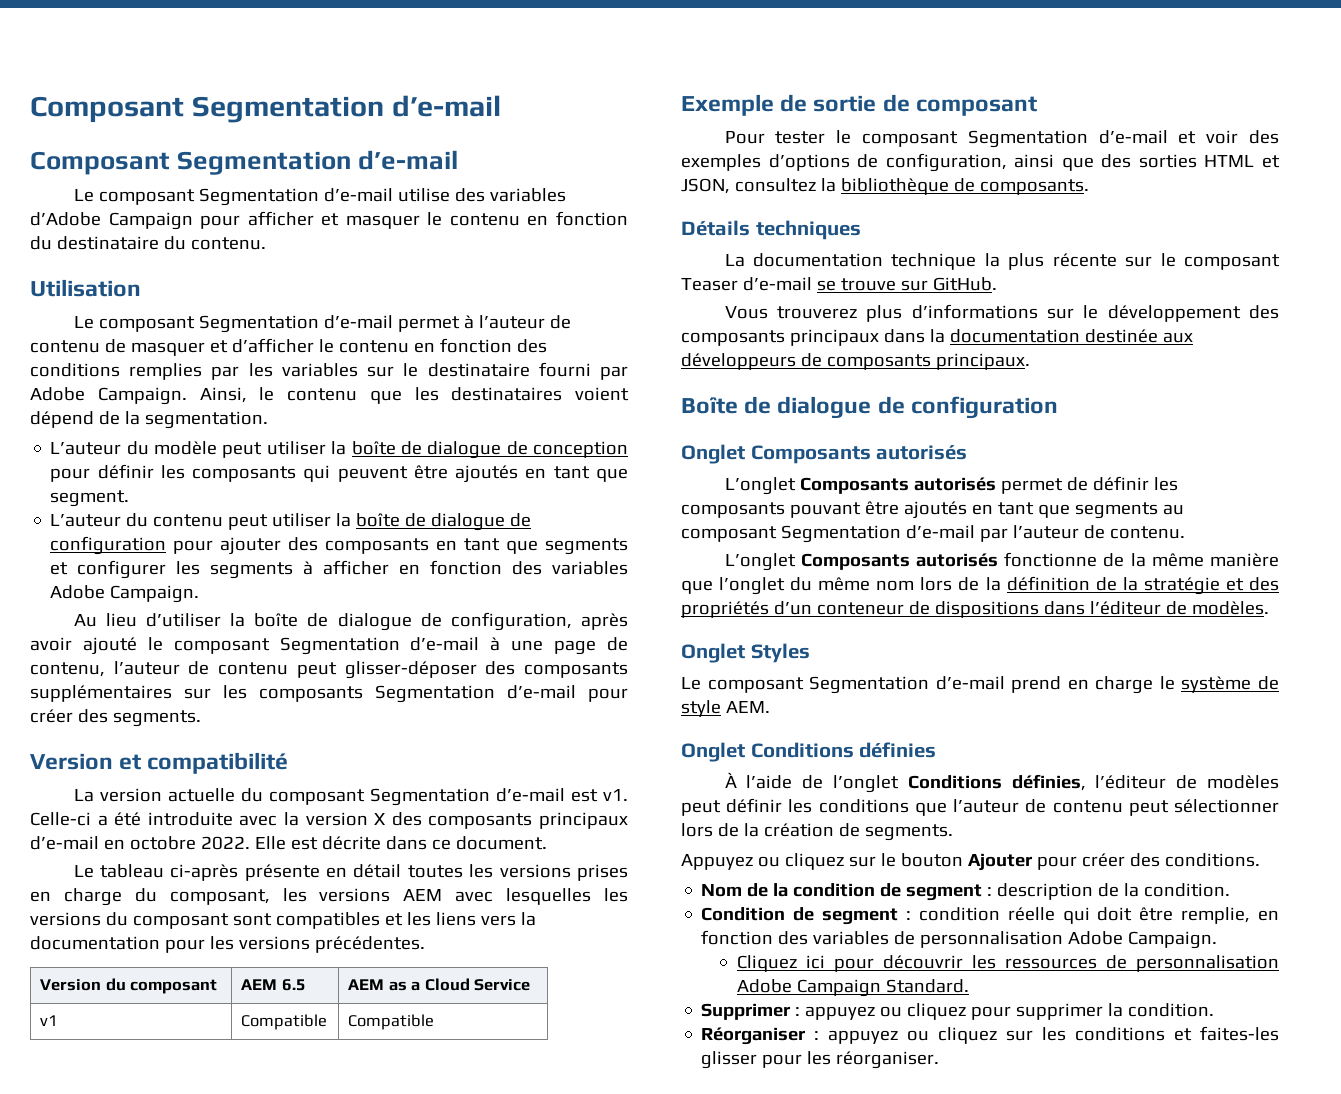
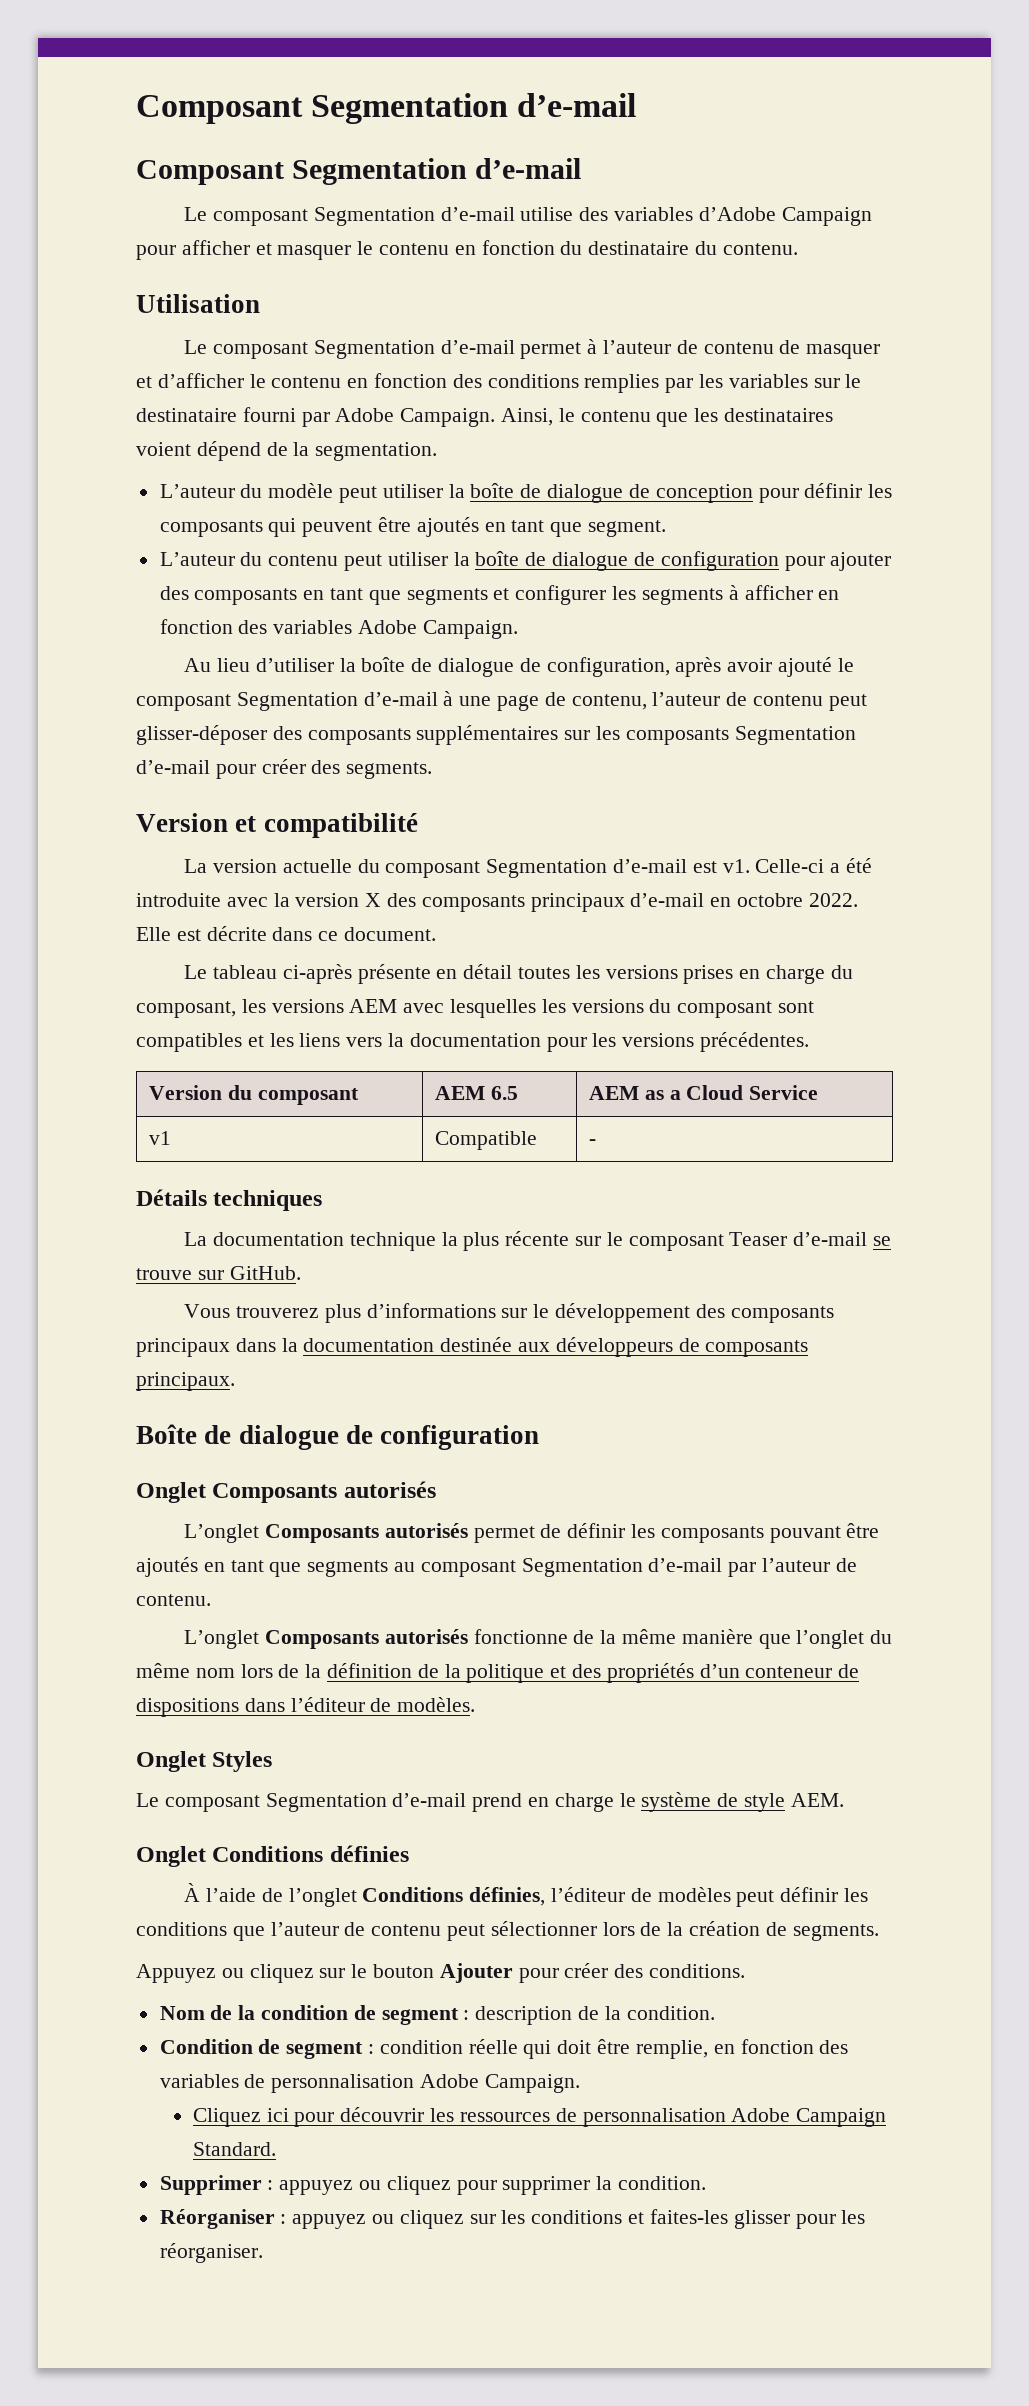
- v1 | Compatible | Compatible
- Exemple de sortie de composant
- Pour tester le composant Segmentation d’e-mail et voir des exemples d’options de configuration, ainsi que des sorties HTML et JSON, consultez la bibliothèque de composants.
+ v1 | Compatible | -
- L’onglet Composants autorisés fonctionne de la même manière que l’onglet du même nom lors de la définition de la stratégie et des propriétés d’un conteneur de dispositions dans l’éditeur de modèles.
+ L’onglet Composants autorisés fonctionne de la même manière que l’onglet du même nom lors de la définition de la politique et des propriétés d’un conteneur de dispositions dans l’éditeur de modèles.

